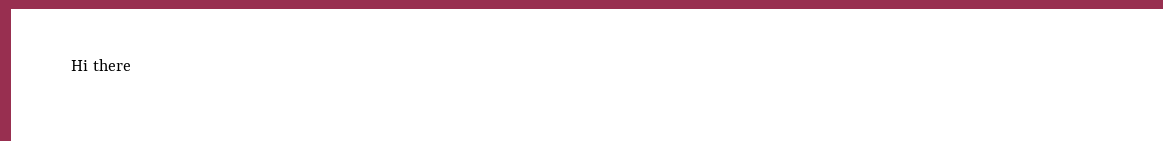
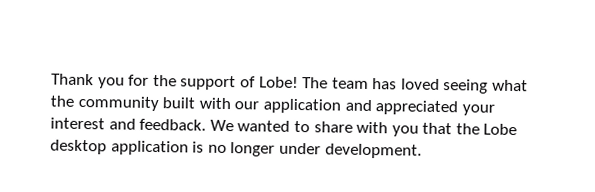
- Hi there
+ Thank you for the support of Lobe! The team has loved seeing what the community built with our application and appreciated your interest and feedback. We wanted to share with you that the Lobe desktop application is no longer under development.

